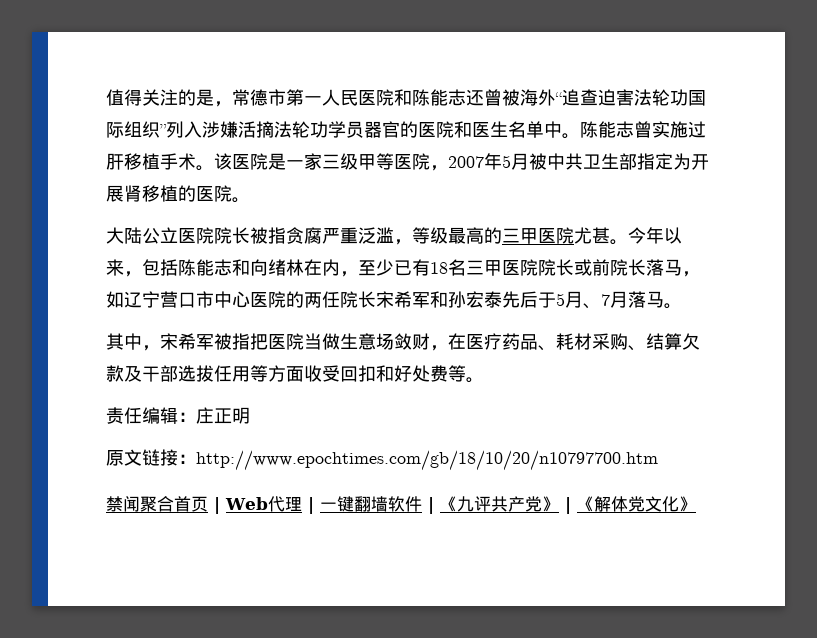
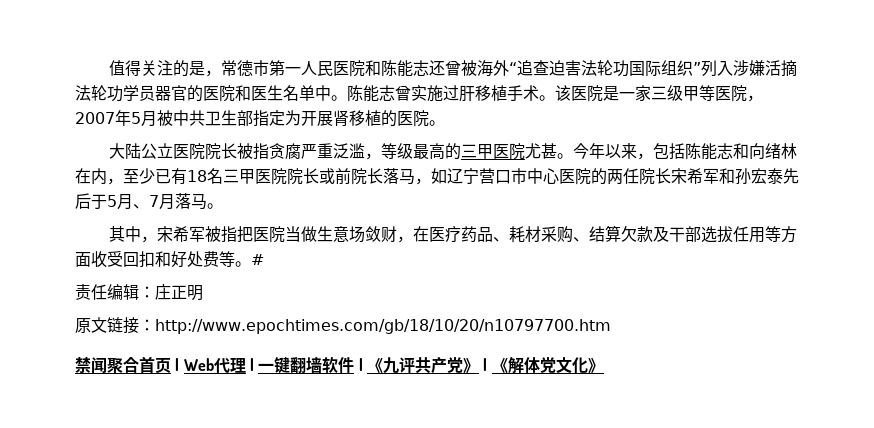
+ #

